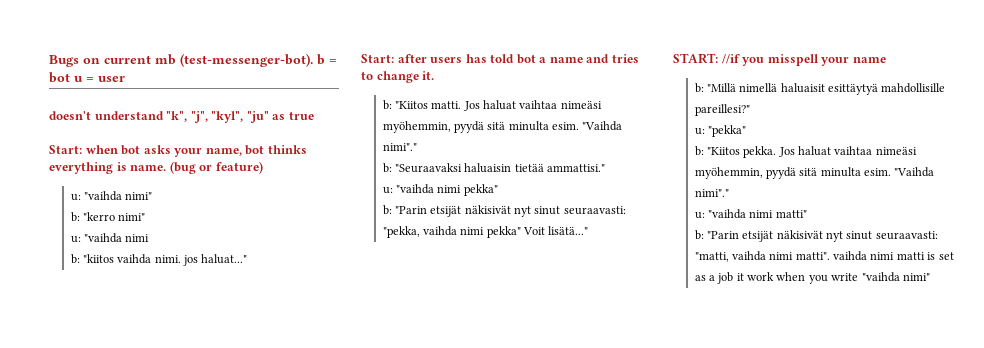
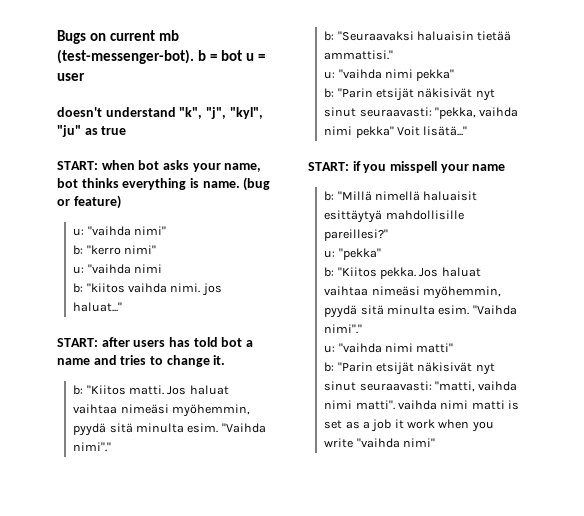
- Start: when bot asks your name, bot thinks everything is name.
+ START: when bot asks your name, bot thinks everything is name.
- Start: after users has told bot a name and tries to change it.
+ START: after users has told bot a name and tries to change it.
- START: //if you misspell your name
+ START: if you misspell your name

